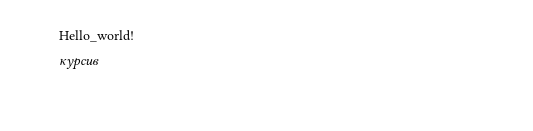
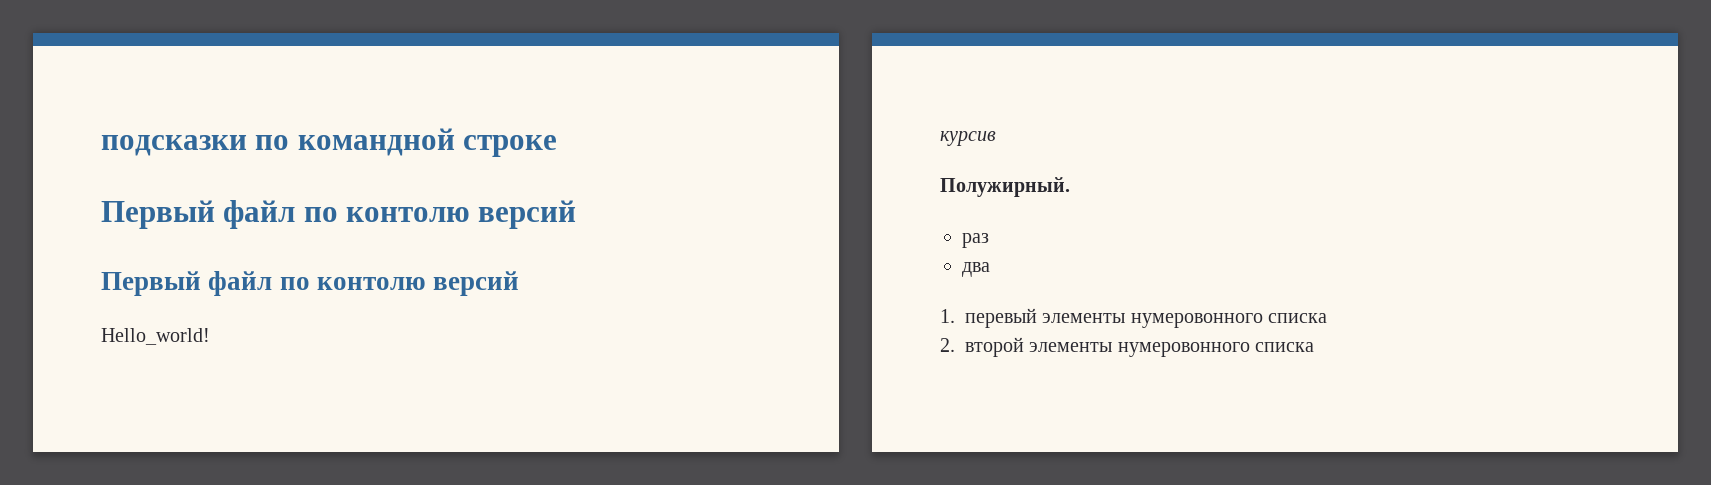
+ подсказки по командной строке
+ Первый файл по контолю версий
+ Первый файл по контолю версий
  Hello_world!
  курсив
+ Полужирный.
+ раз
+ два
+ 1. перевый элементы нумеровонного списка
+ 2. второй элементы нумеровонного списка

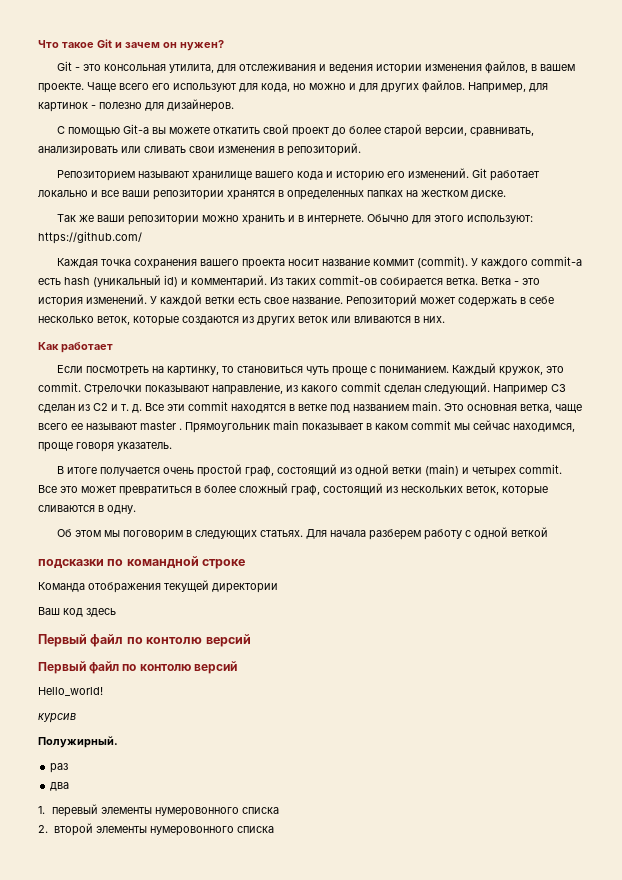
+ Что такое Git и зачем он нужен?
+ Git - это консольная утилита, для отслеживания и ведения истории изменения файлов, в вашем проекте. Чаще всего его используют для кода, но можно и для других файлов. Например, для картинок - полезно для дизайнеров.
+ С помощью Git-a вы можете откатить свой проект до более старой версии, сравнивать, анализировать или сливать свои изменения в репозиторий.
+ Репозиторием называют хранилище вашего кода и историю его изменений. Git работает локально и все ваши репозитории хранятся в определенных папках на жестком диске.
+ Так же ваши репозитории можно хранить и в интернете. Обычно для этого используют: https://github.com/
+ Каждая точка сохранения вашего проекта носит название коммит (commit). У каждого commit-a есть hash (уникальный id) и комментарий. Из таких commit-ов собирается ветка. Ветка - это история изменений. У каждой ветки есть свое название. Репозиторий может содержать в себе несколько веток, которые создаются из других веток или вливаются в них.
+ Как работает
+ Если посмотреть на картинку, то становиться чуть проще с пониманием. Каждый кружок, это commit. Стрелочки показывают направление, из какого commit сделан следующий. Например C3 сделан из С2 и т. д. Все эти commit находятся в ветке под названием main. Это основная ветка, чаще всего ее называют master . Прямоугольник main показывает в каком commit мы сейчас находимся, проще говоря указатель.
+ В итоге получается очень простой граф, состоящий из одной ветки (main) и четырех commit. Все это может превратиться в более сложный граф, состоящий из нескольких веток, которые сливаются в одну.
+ Об этом мы поговорим в следующих статьях. Для начала разберем работу с одной веткой
  подсказки по командной строке
+ Команда отображения текущей директории
+ Ваш код здесь

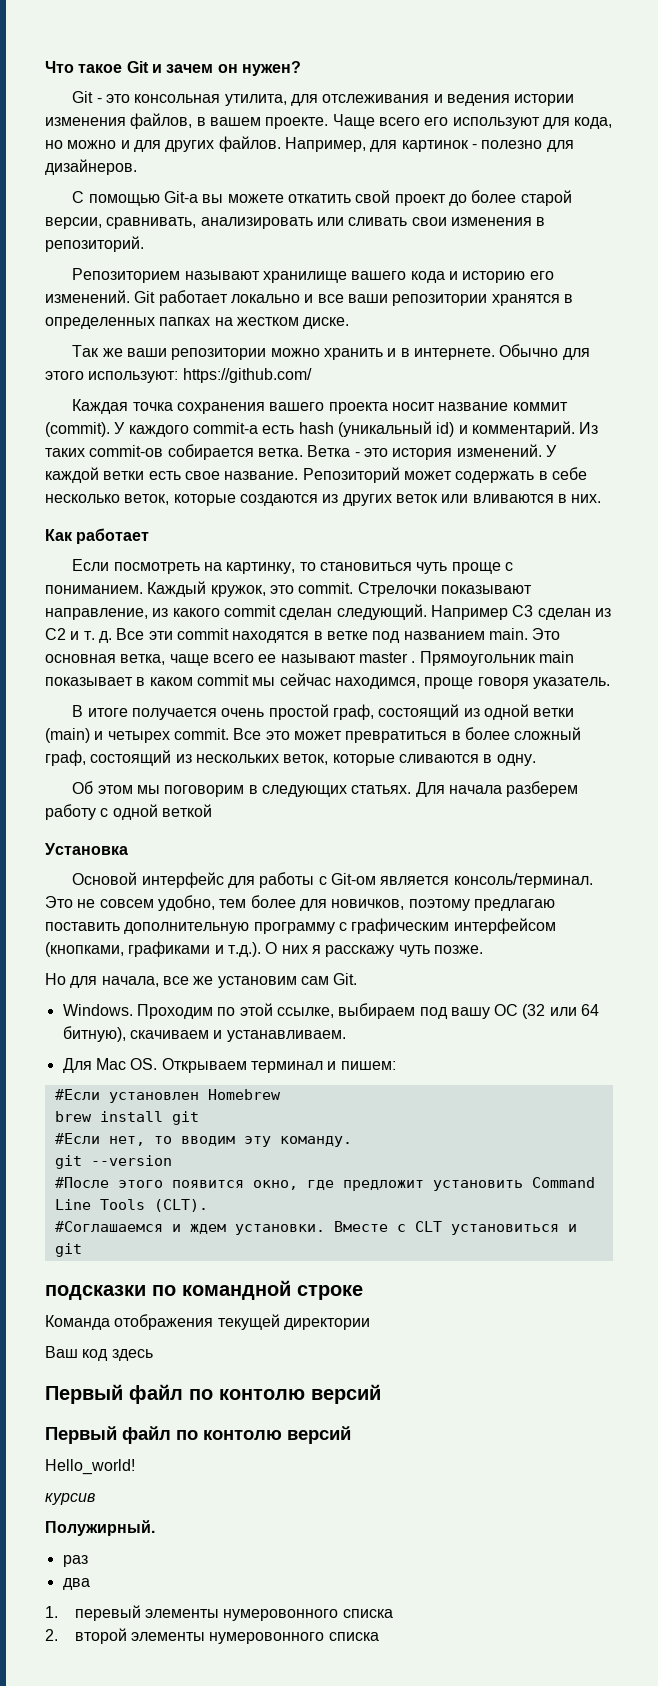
+ Установка
+ Основой интерфейс для работы с Git-ом является консоль/терминал. Это не совсем удобно, тем более для новичков, поэтому предлагаю поставить дополнительную программу с графическим интерфейсом (кнопками, графиками и т.д.). О них я расскажу чуть позже.
+ Но для начала, все же установим сам Git.
+ Windows. Проходим по этой ссылке, выбираем под вашу ОС (32 или 64 битную), скачиваем и устанавливаем.
+ Для Mac OS. Открываем терминал и пишем:
+ #Если установлен Homebrew
+ brew install git
+ #Если нет, то вводим эту команду.
+ git --version
+ #После этого появится окно, где предложит установить Command Line Tools (CLT).
+ #Соглашаемся и ждем установки. Вместе с CLT установиться и git

